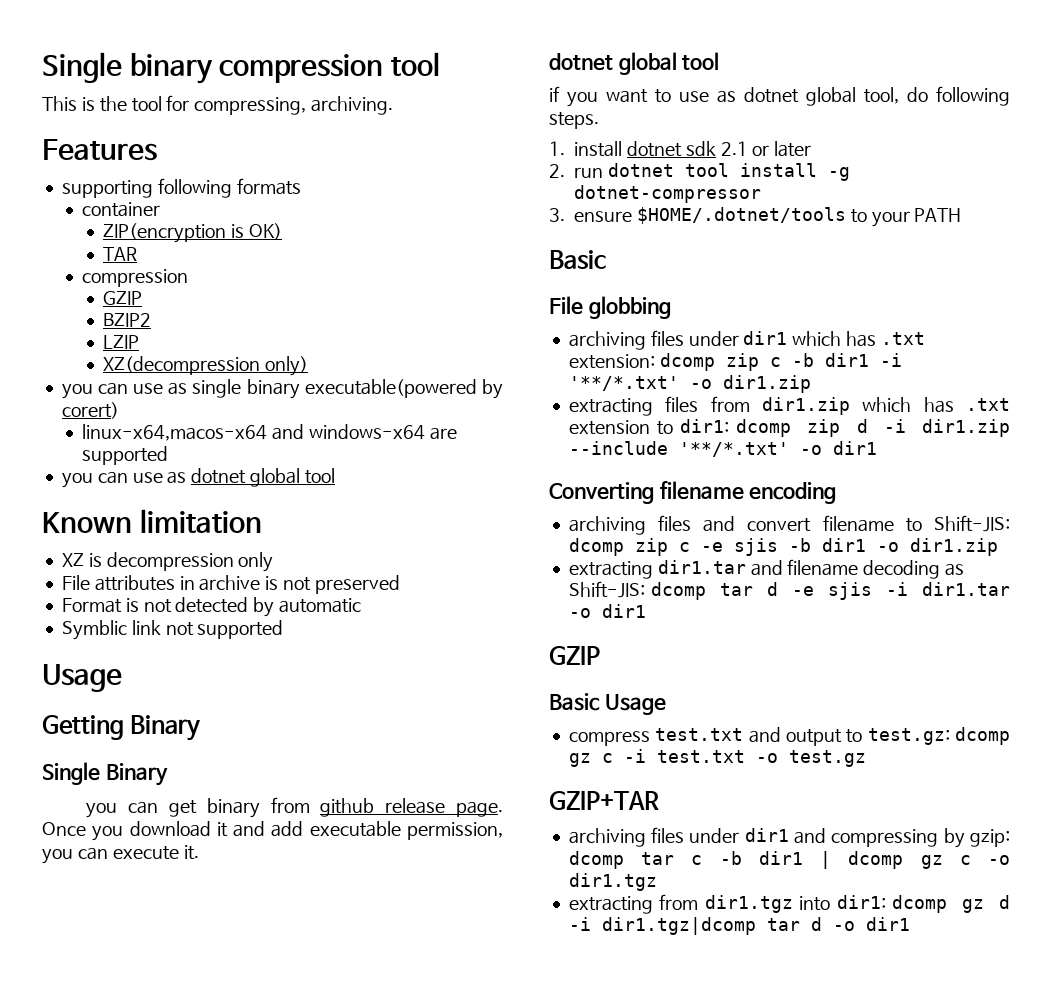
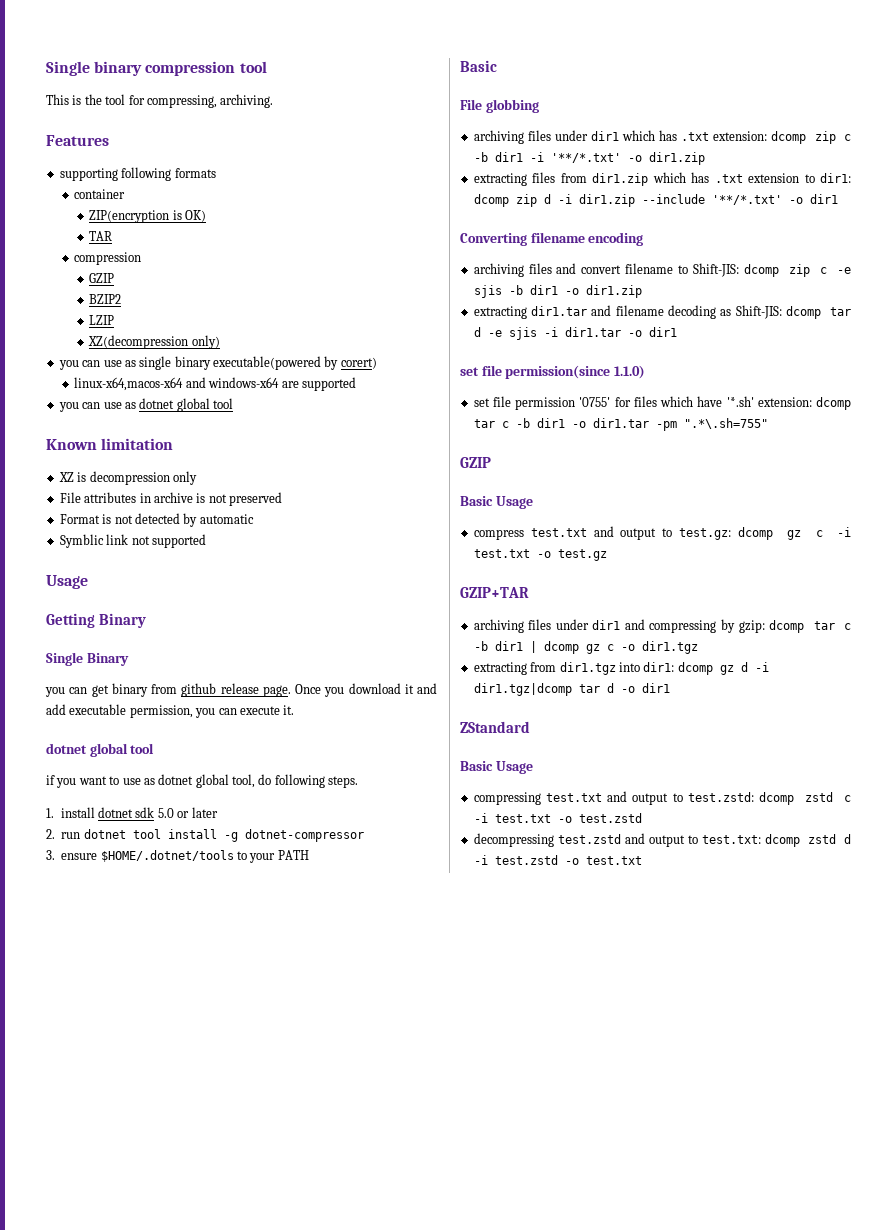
- 1. install dotnet sdk 2.1 or later
+ 1. install dotnet sdk 5.0 or later
+ set file permission(since 1.1.0)
+ set file permission '0755' for files which have '*.sh' extension: dcomp tar c -b dir1 -o dir1.tar -pm ".*\.sh=755"
+ ZStandard
+ Basic Usage
+ compressing test.txt and output to test.zstd: dcomp zstd c -i test.txt -o test.zstd
+ decompressing test.zstd and output to test.txt: dcomp zstd d -i test.zstd -o test.txt

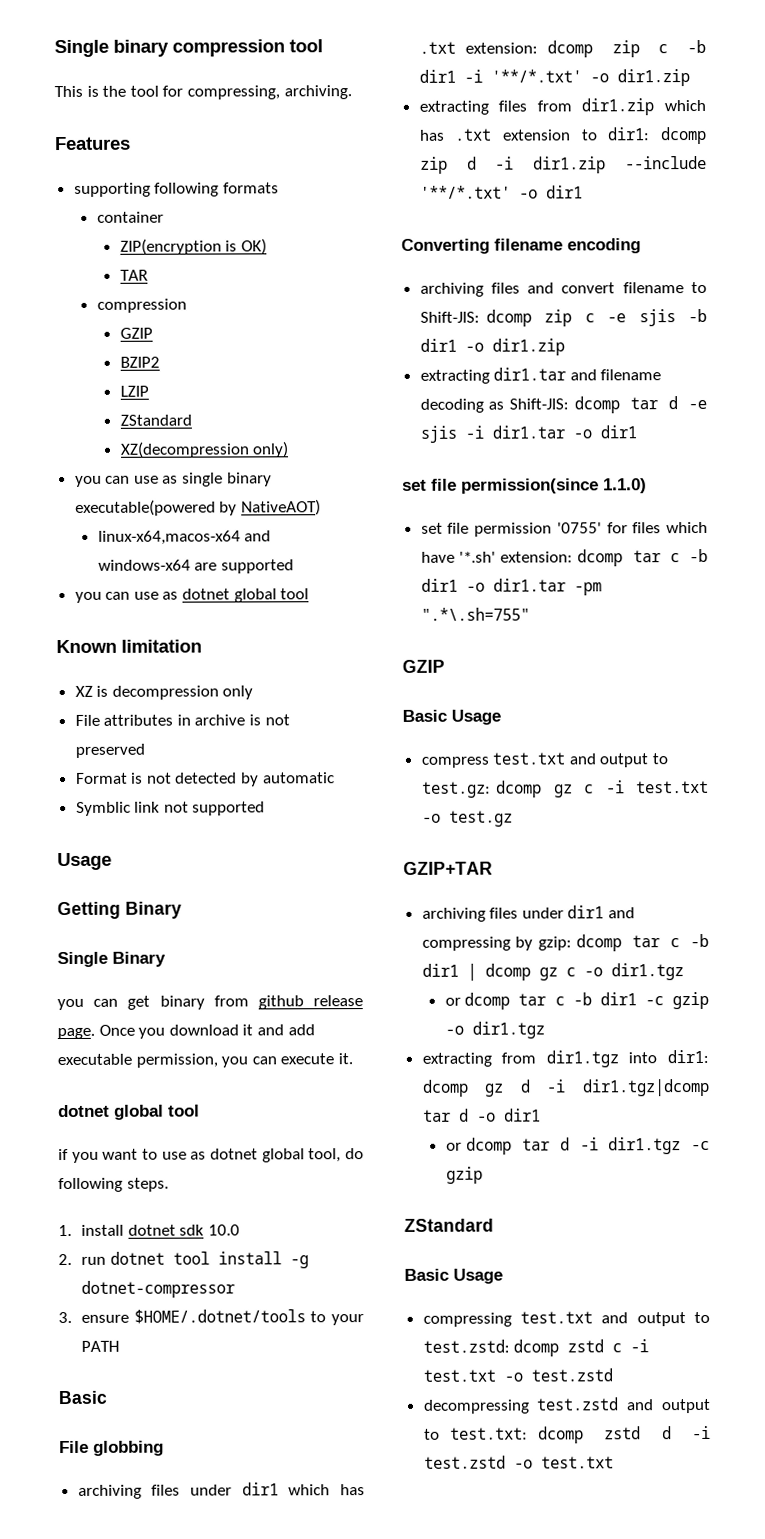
  LZIP
+ ZStandard
- you can use as single binary executable(powered by corert)
+ you can use as single binary executable(powered by NativeAOT)
- 1. install dotnet sdk 5.0 or later
+ 1. install dotnet sdk 10.0
+ or dcomp tar c -b dir1 -c gzip -o dir1.tgz
+ or dcomp tar d -i dir1.tgz -c gzip

